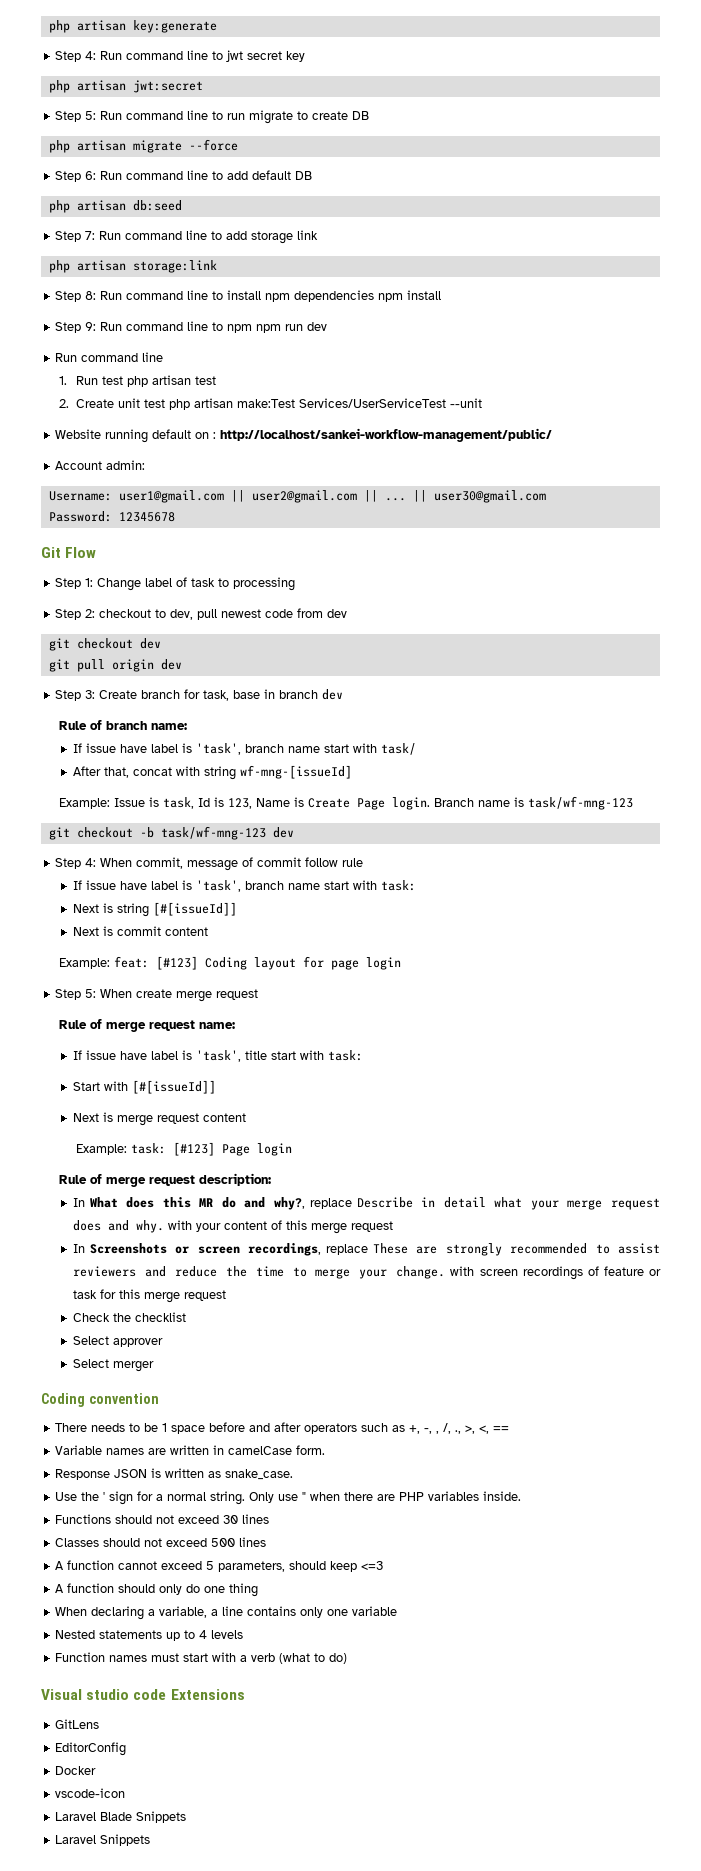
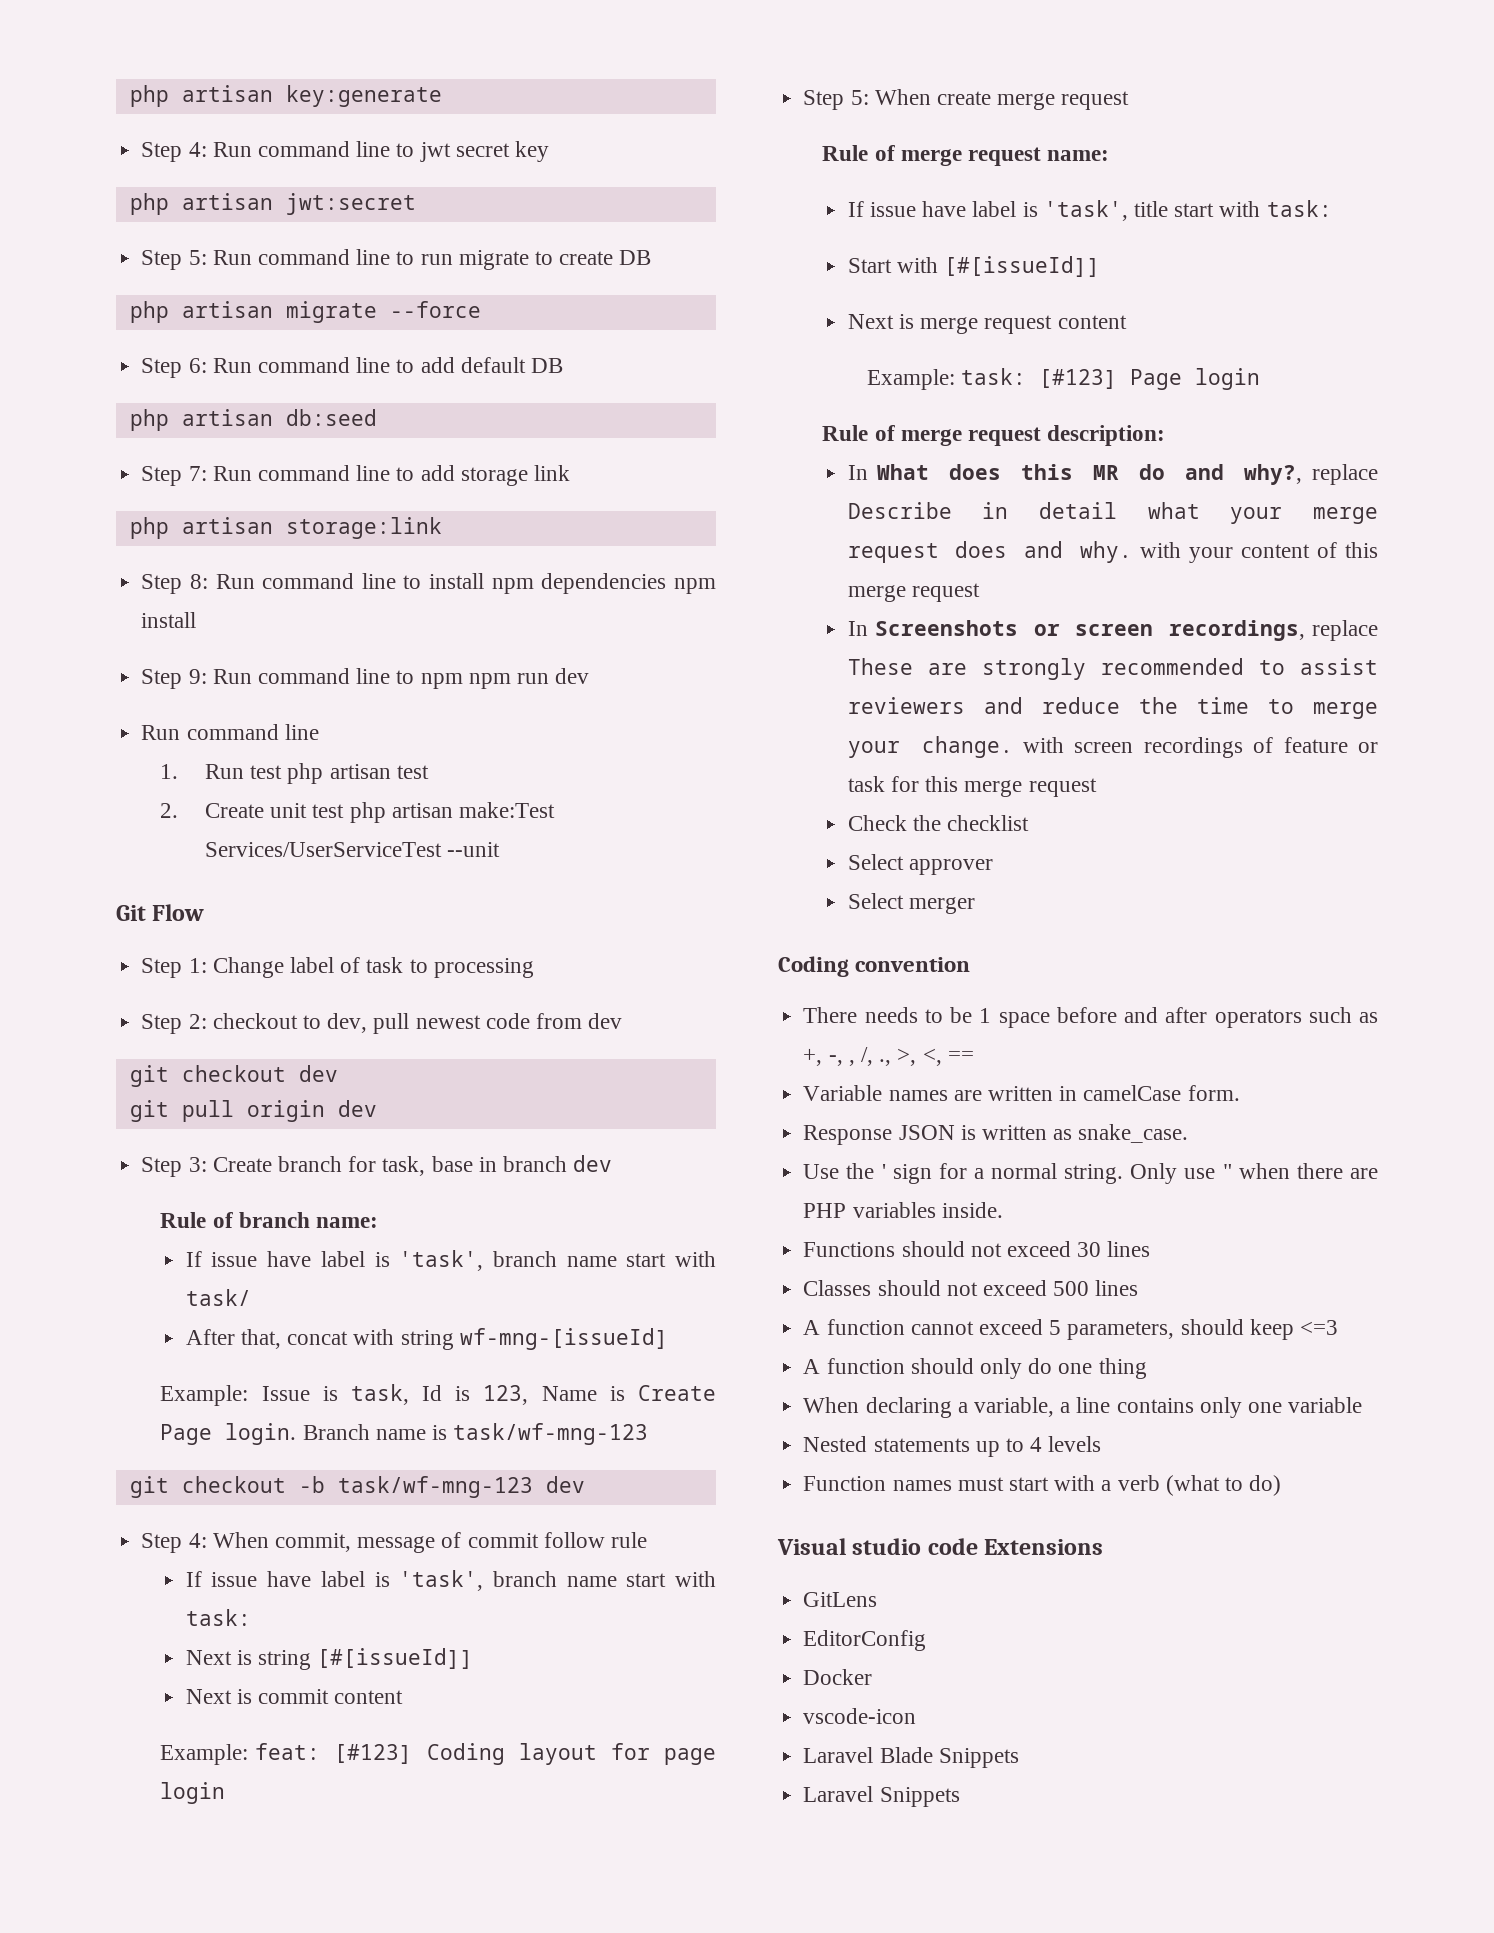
- Website running default on : http://localhost/sankei-workflow-management/public/
- Account admin:
- Username: user1@gmail.com || user2@gmail.com || ... || user30@gmail.com
- Password: 12345678

